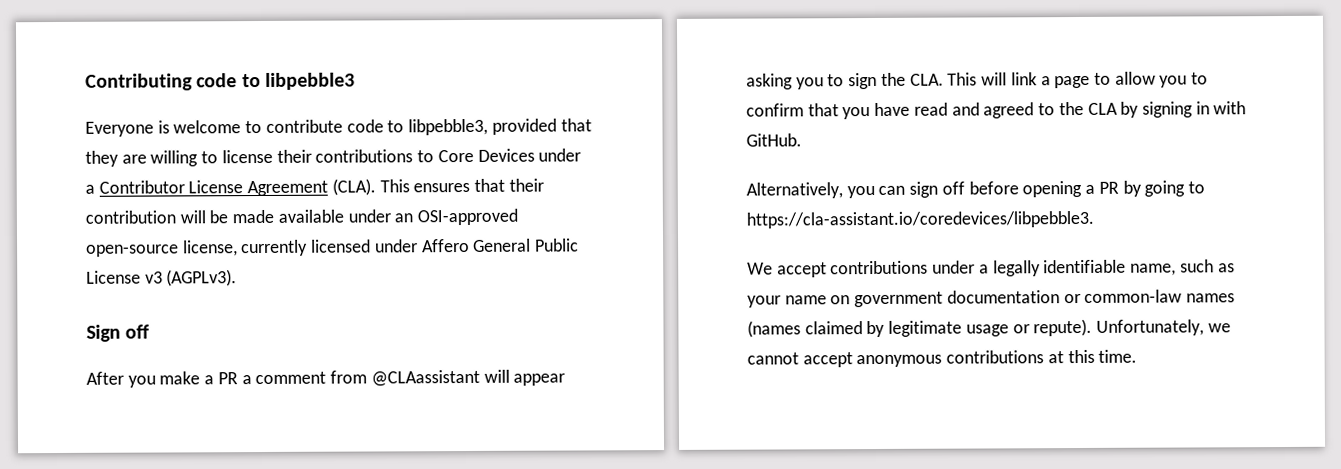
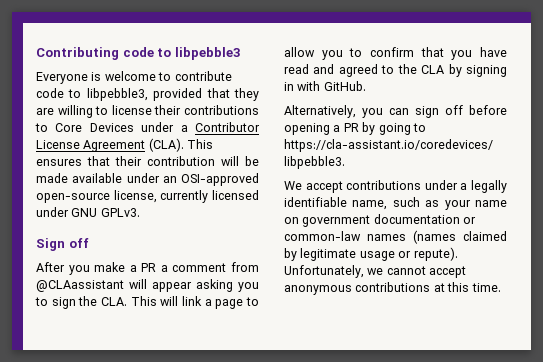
- This ensures that their contribution will be made available under an OSI-approved open-source license, currently licensed under Affero General Public License v3 (AGPLv3).
+ This ensures that their contribution will be made available under an OSI-approved open-source license, currently licensed under GNU GPLv3.

